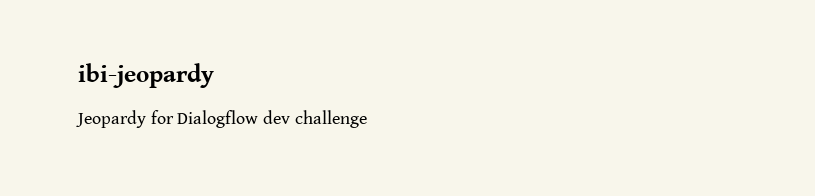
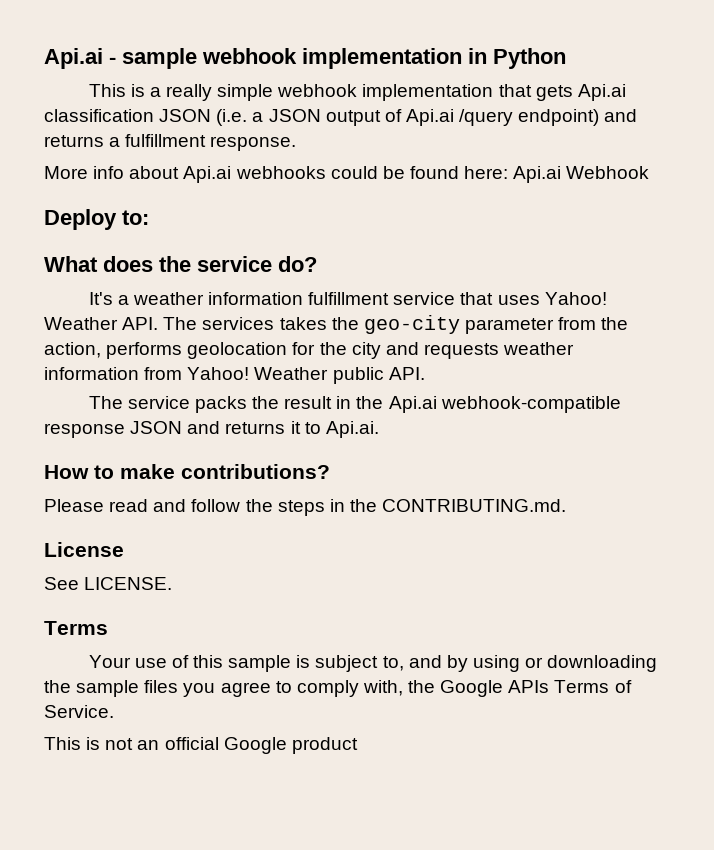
- ibi-jeopardy
- Jeopardy for Dialogflow dev challenge
+ Api.ai - sample webhook implementation in Python
+ This is a really simple webhook implementation that gets Api.ai classification JSON (i.e. a JSON output of Api.ai /query endpoint) and returns a fulfillment response.
+ More info about Api.ai webhooks could be found here: Api.ai Webhook
+ Deploy to:
+ What does the service do?
+ It's a weather information fulfillment service that uses Yahoo! Weather API. The services takes the geo-city parameter from the action, performs geolocation for the city and requests weather information from Yahoo! Weather public API.
+ The service packs the result in the Api.ai webhook-compatible response JSON and returns it to Api.ai.
+ How to make contributions?
+ Please read and follow the steps in the CONTRIBUTING.md.
+ License
+ See LICENSE.
+ Terms
+ Your use of this sample is subject to, and by using or downloading the sample files you agree to comply with, the Google APIs Terms of Service.
+ This is not an official Google product

